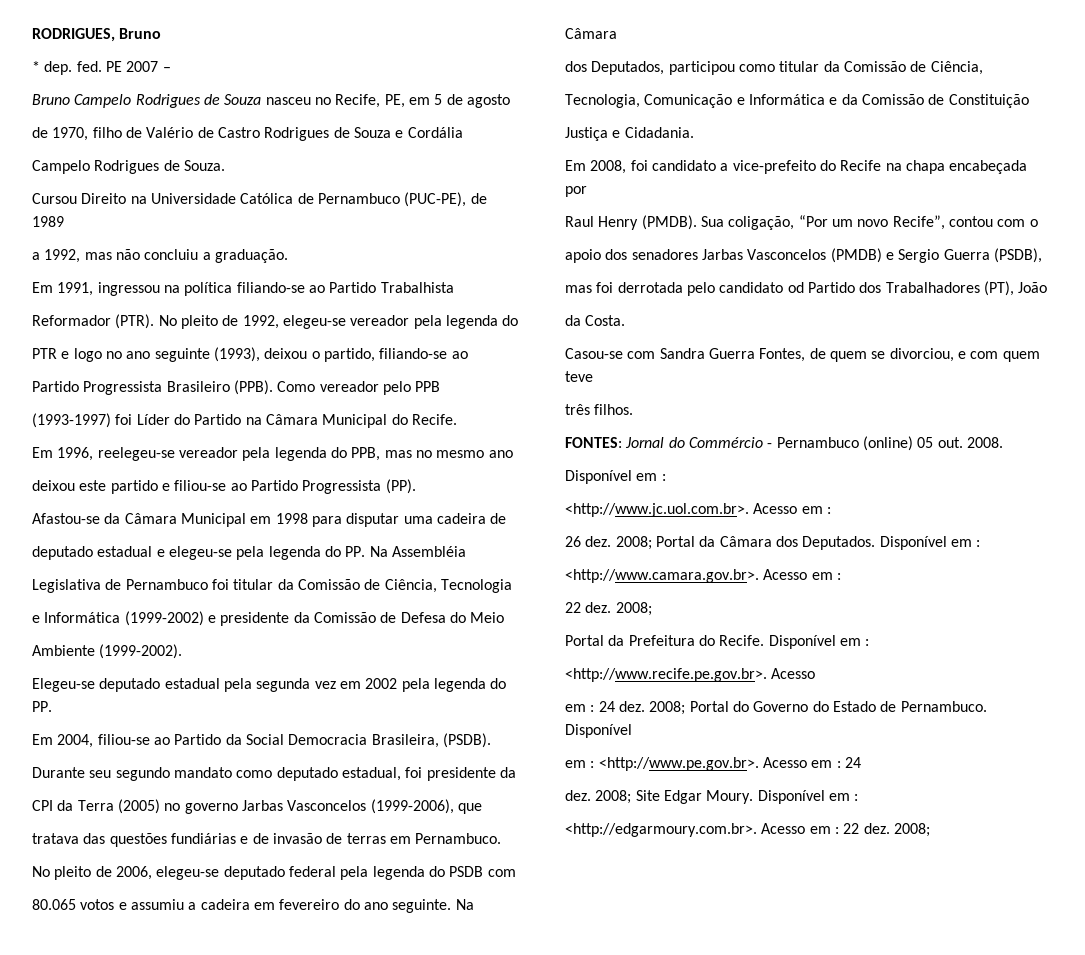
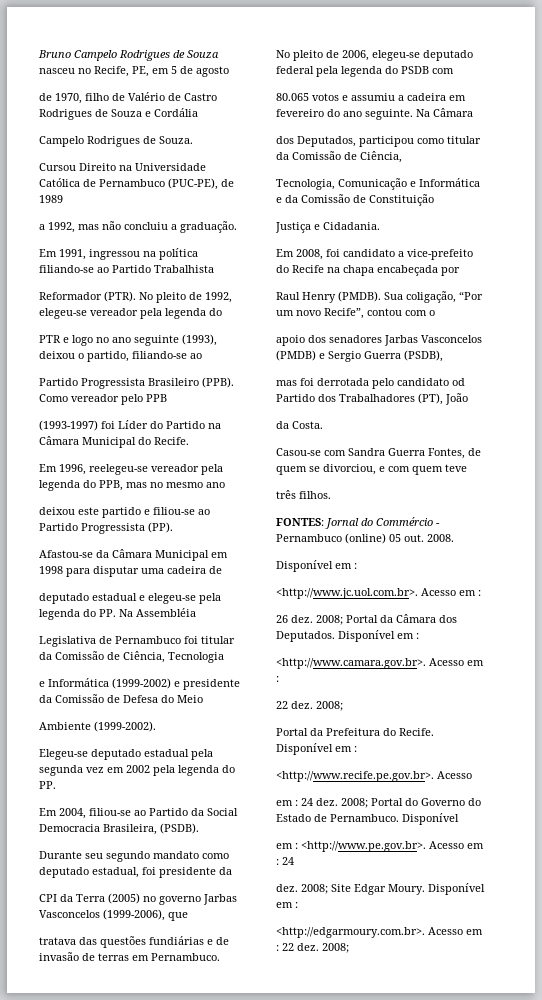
- RODRIGUES, Bruno
- * dep. fed. PE 2007 –

